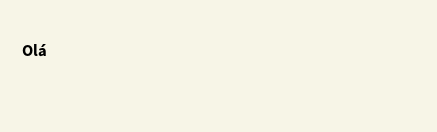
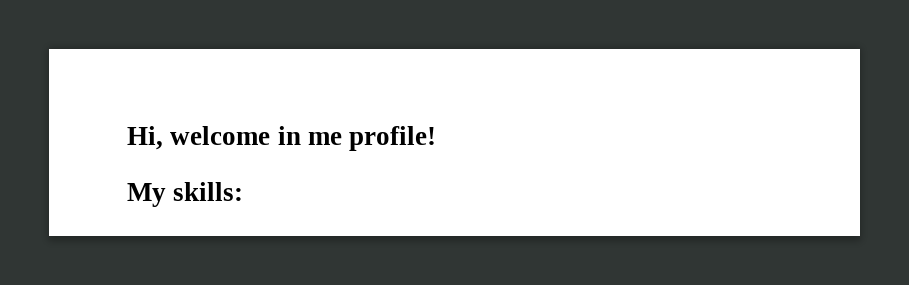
- Olá
+ Hi, welcome in me profile!
+ My skills:

